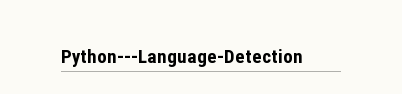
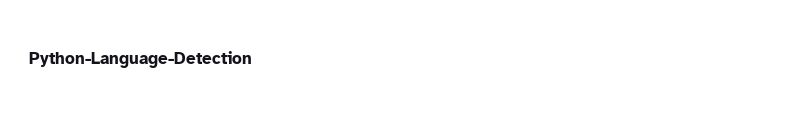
- Python---Language-Detection
+ Python-Language-Detection

